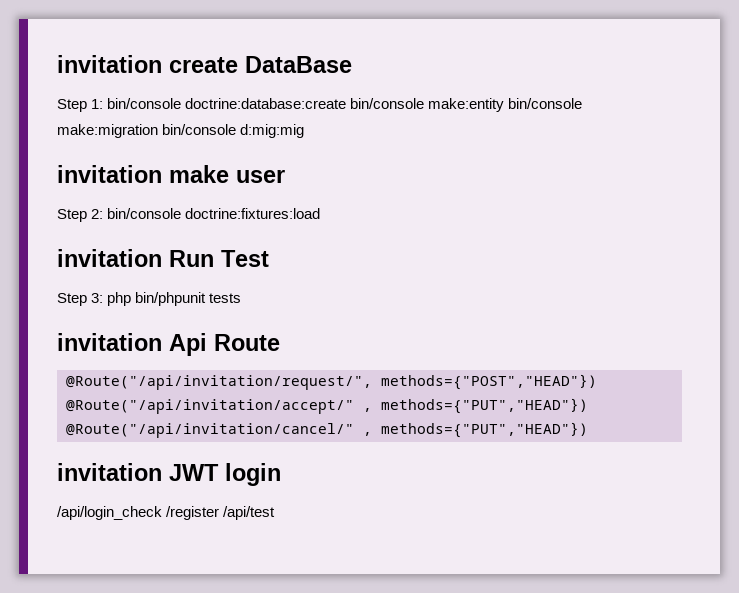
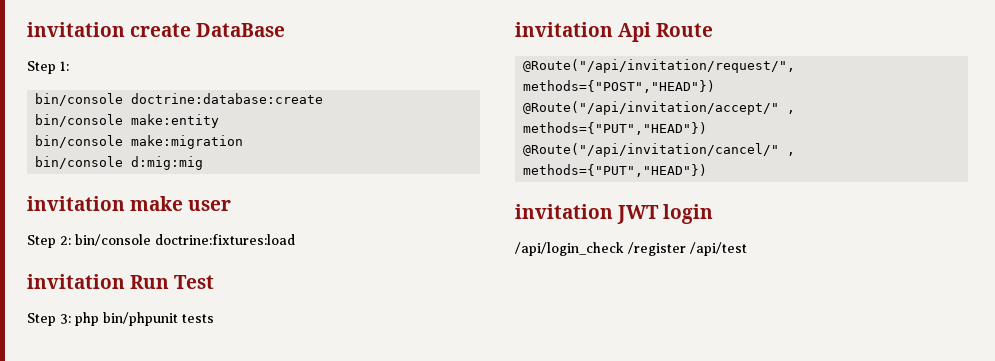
- Step 1: bin/console doctrine:database:create bin/console make:entity bin/console make:migration bin/console d:mig:mig
+ Step 1:
+ bin/console doctrine:database:create
+ bin/console make:entity
+ bin/console make:migration
+ bin/console d:mig:mig

